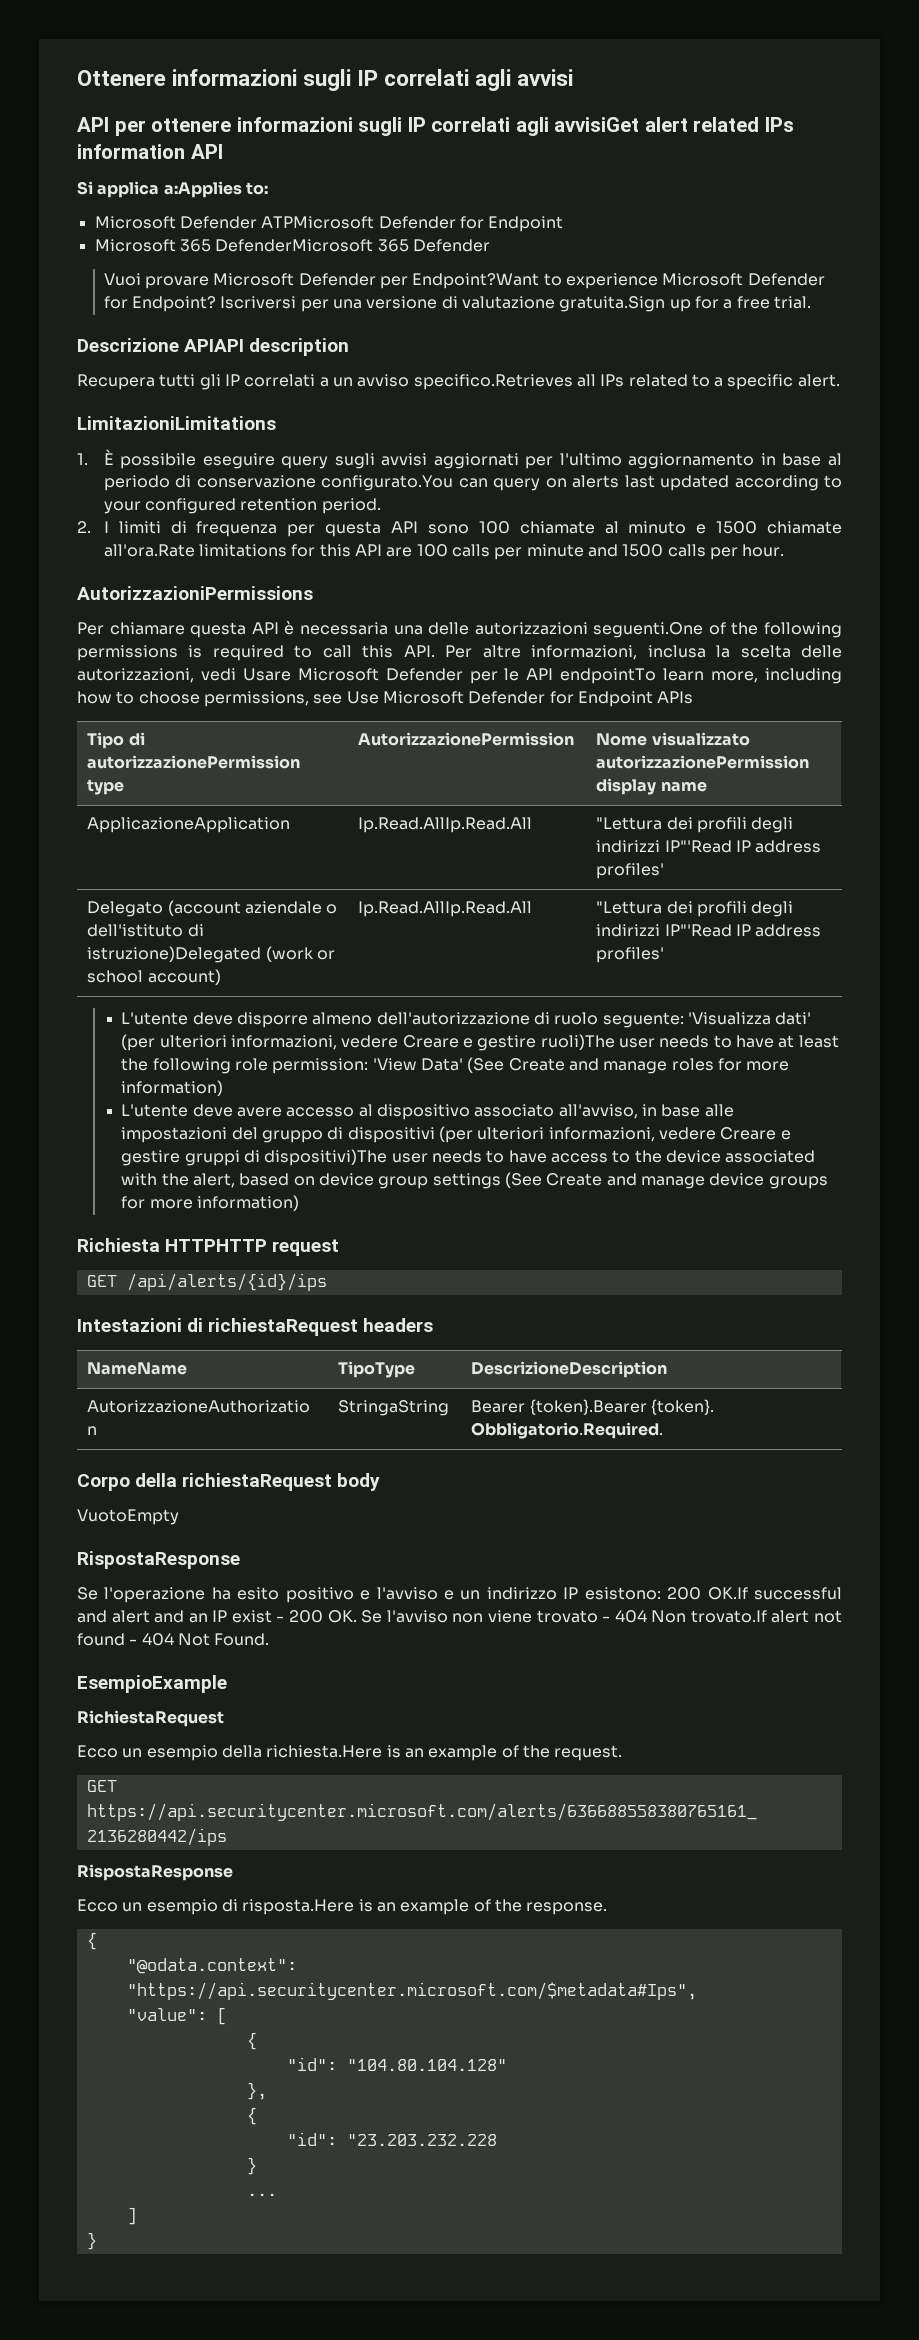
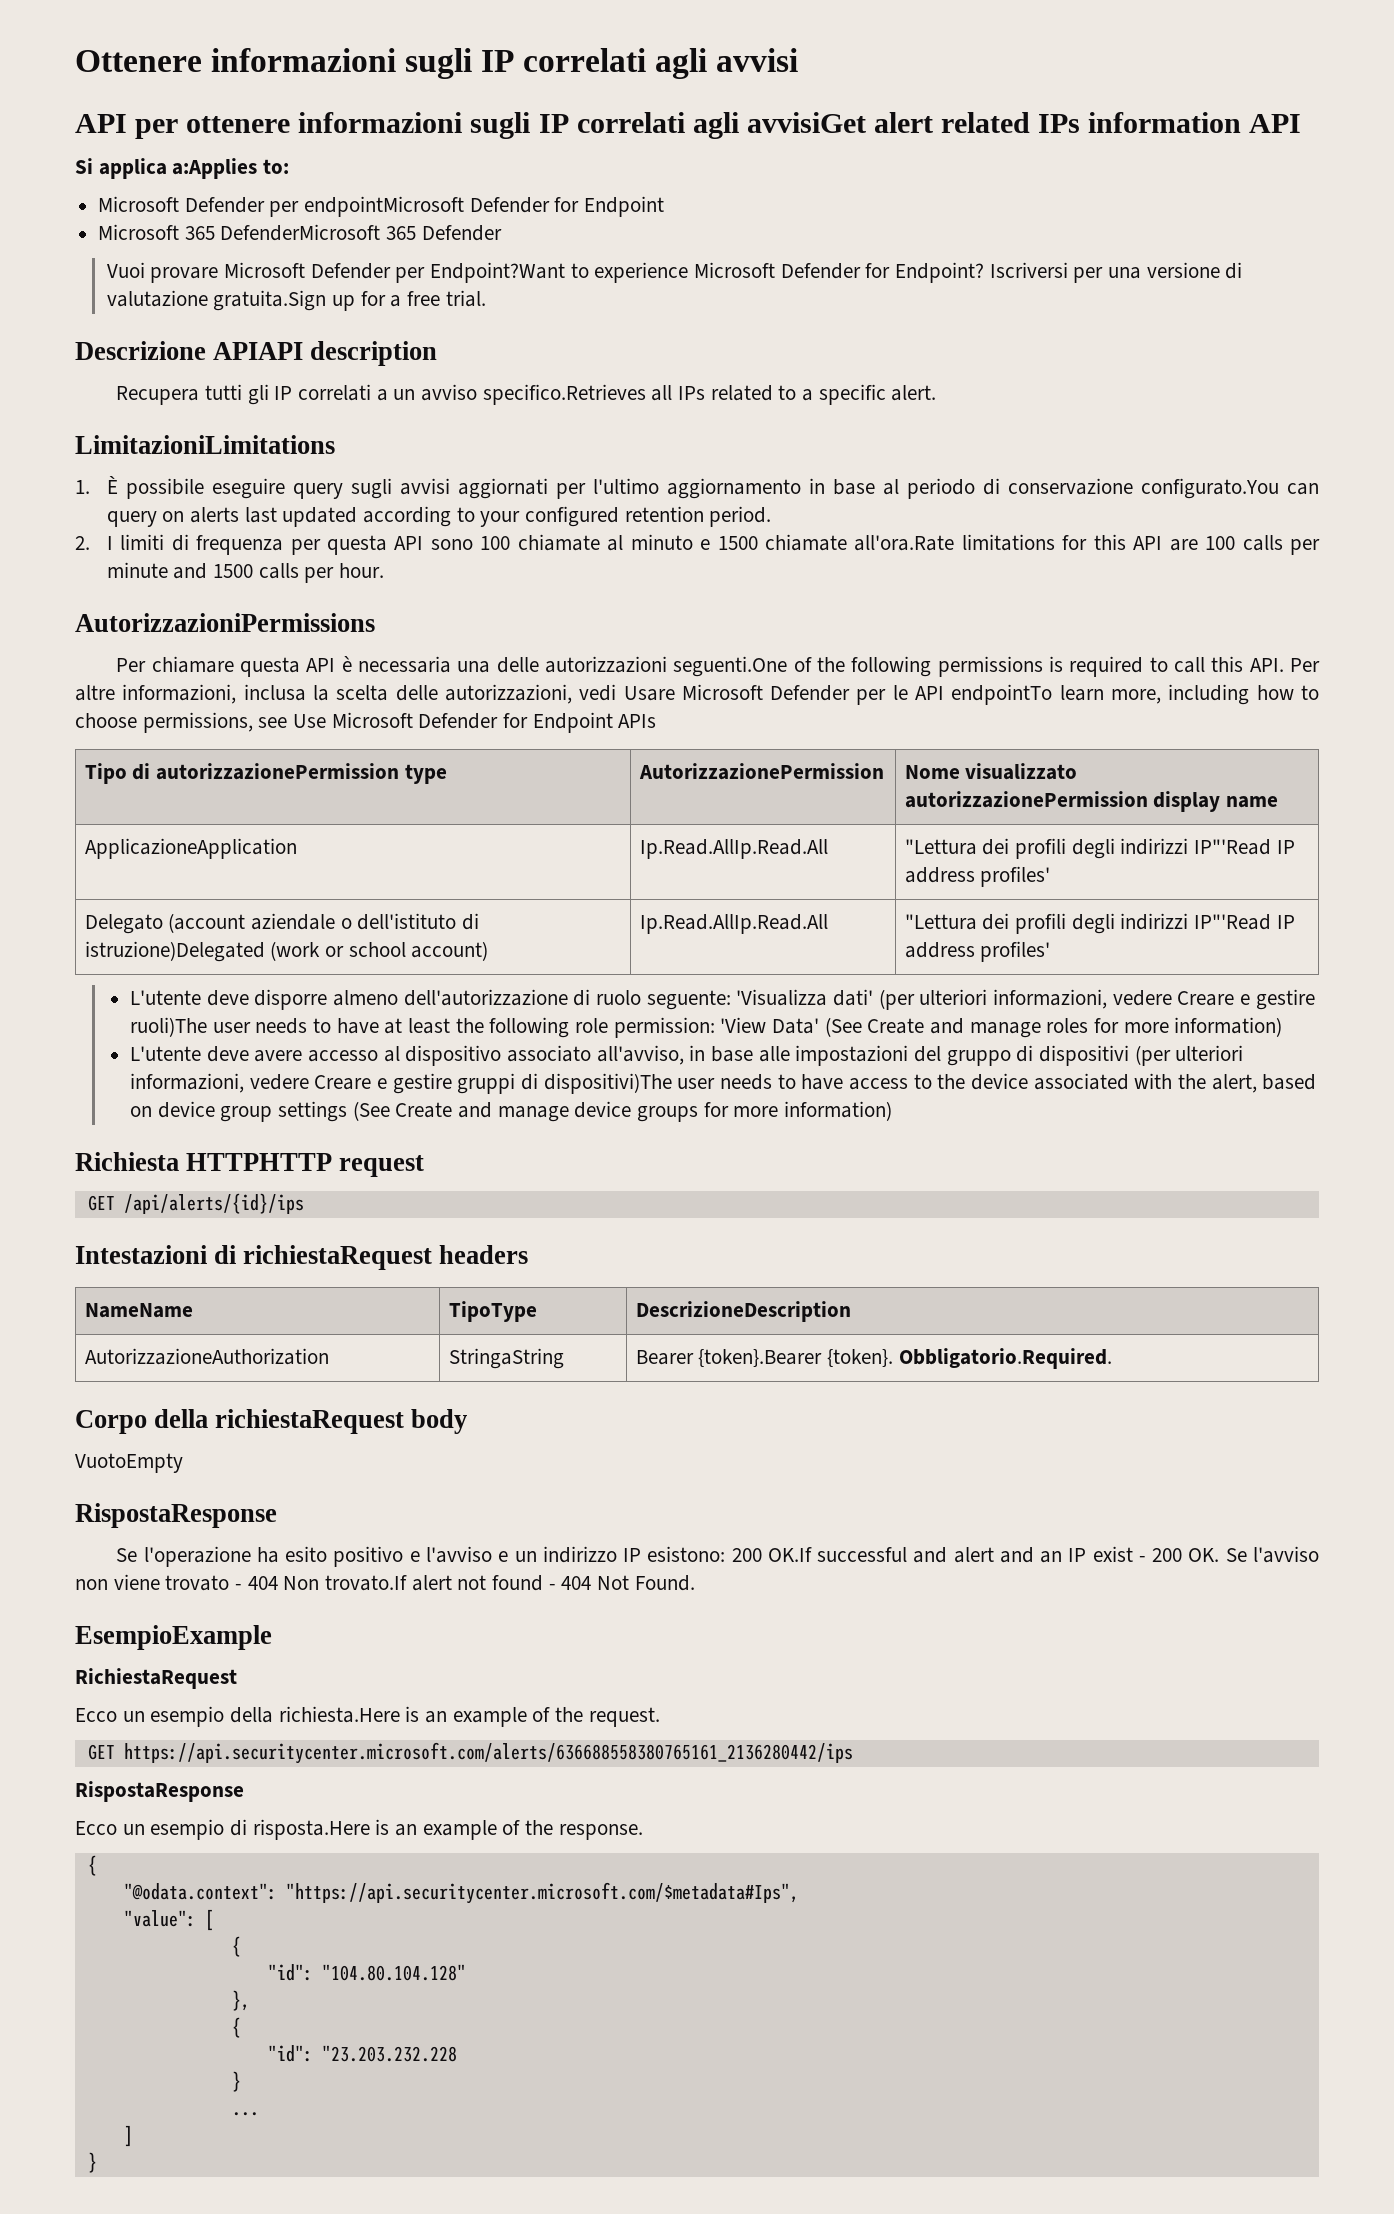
- Microsoft Defender ATPMicrosoft Defender for Endpoint
+ Microsoft Defender per endpointMicrosoft Defender for Endpoint

